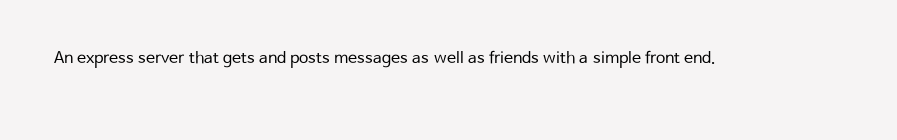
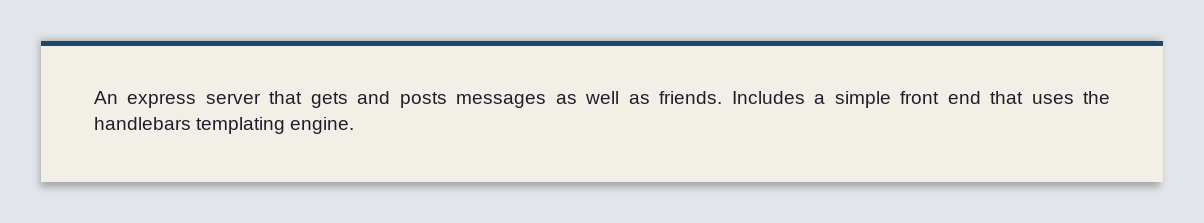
- An express server that gets and posts messages as well as friends with a simple front end.
+ An express server that gets and posts messages as well as friends. Includes a simple front end that uses the handlebars templating engine.

